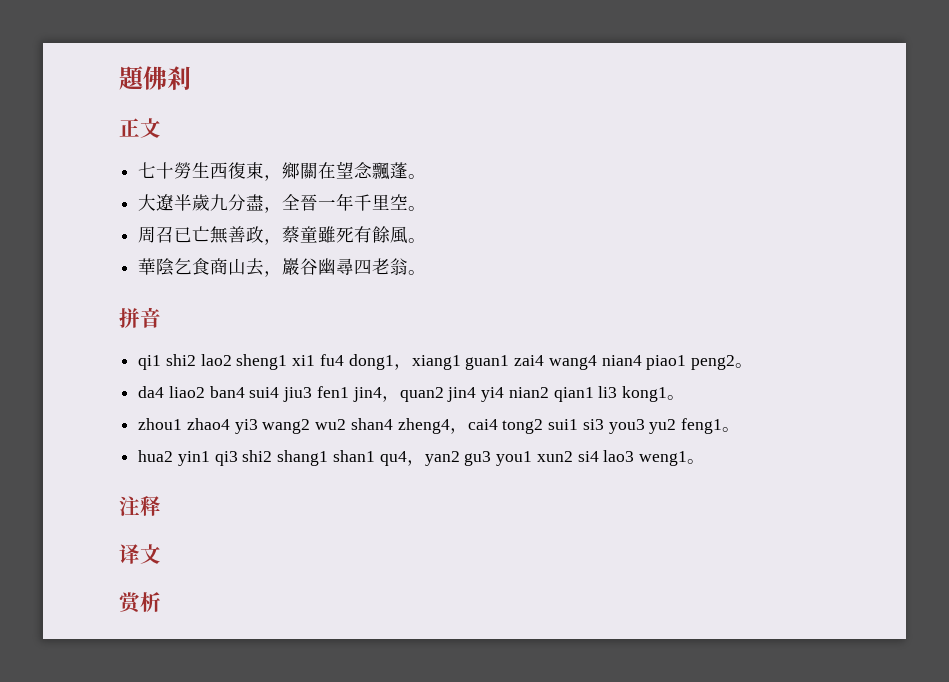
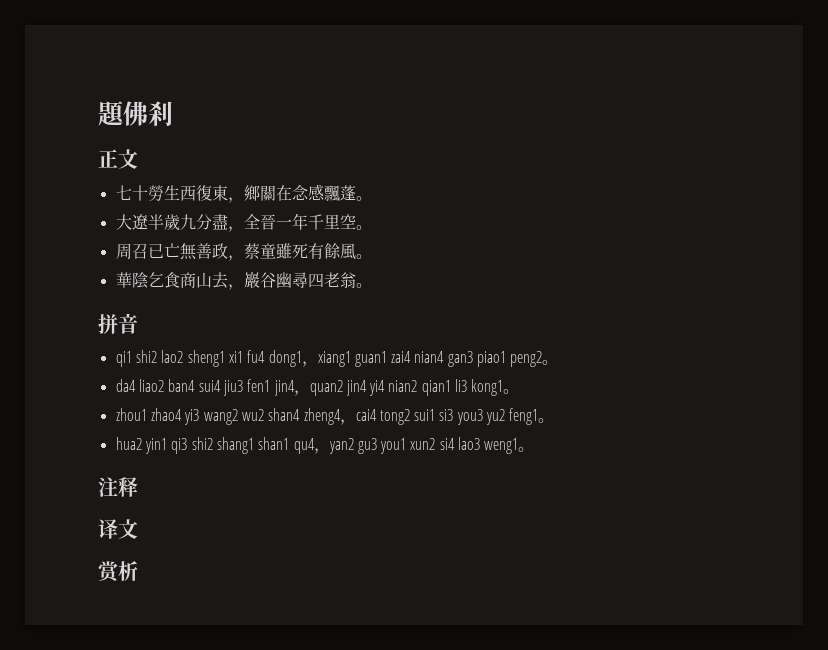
- 七十勞生西復東，鄉關在望念飄蓬。
+ 七十勞生西復東，鄉關在念感飄蓬。
- qi1 shi2 lao2 sheng1 xi1 fu4 dong1，xiang1 guan1 zai4 wang4 nian4 piao1 peng2。
+ qi1 shi2 lao2 sheng1 xi1 fu4 dong1，xiang1 guan1 zai4 nian4 gan3 piao1 peng2。

